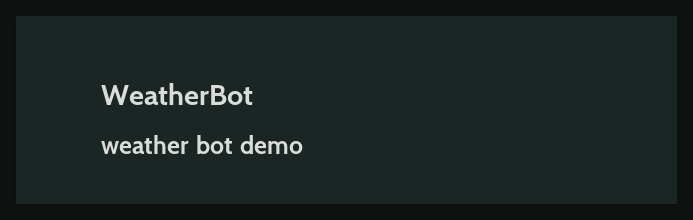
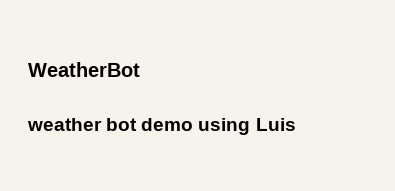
- weather bot demo
+ weather bot demo using Luis

